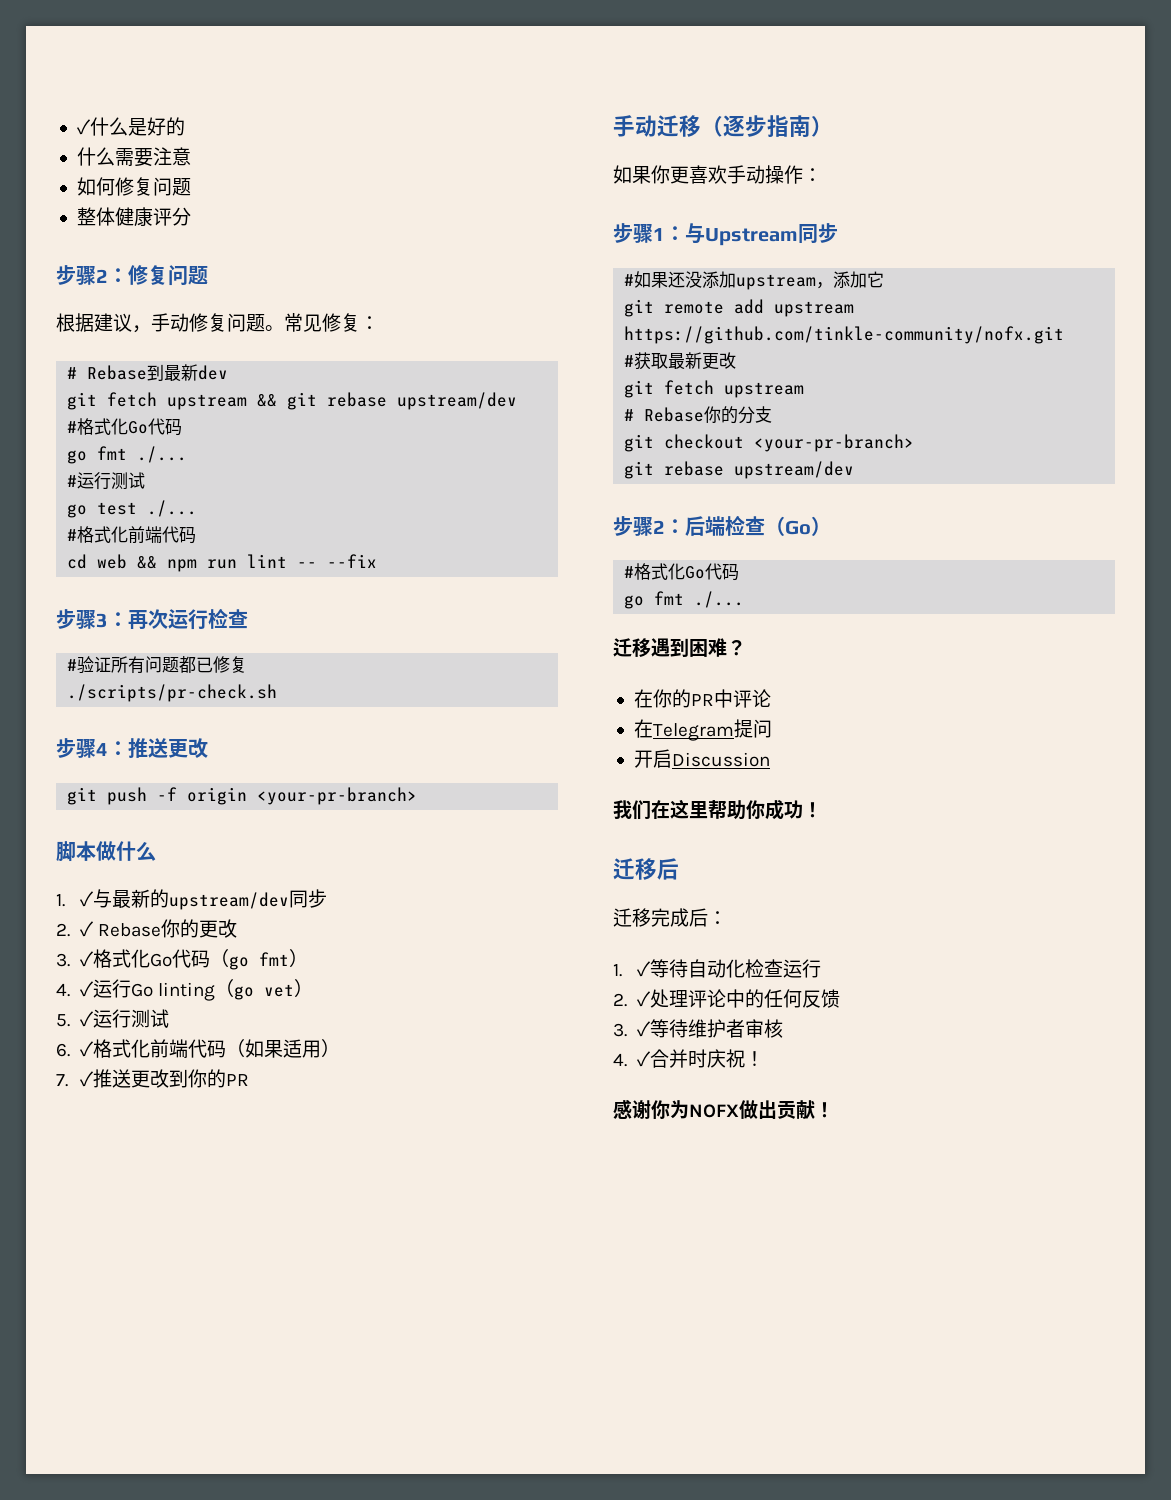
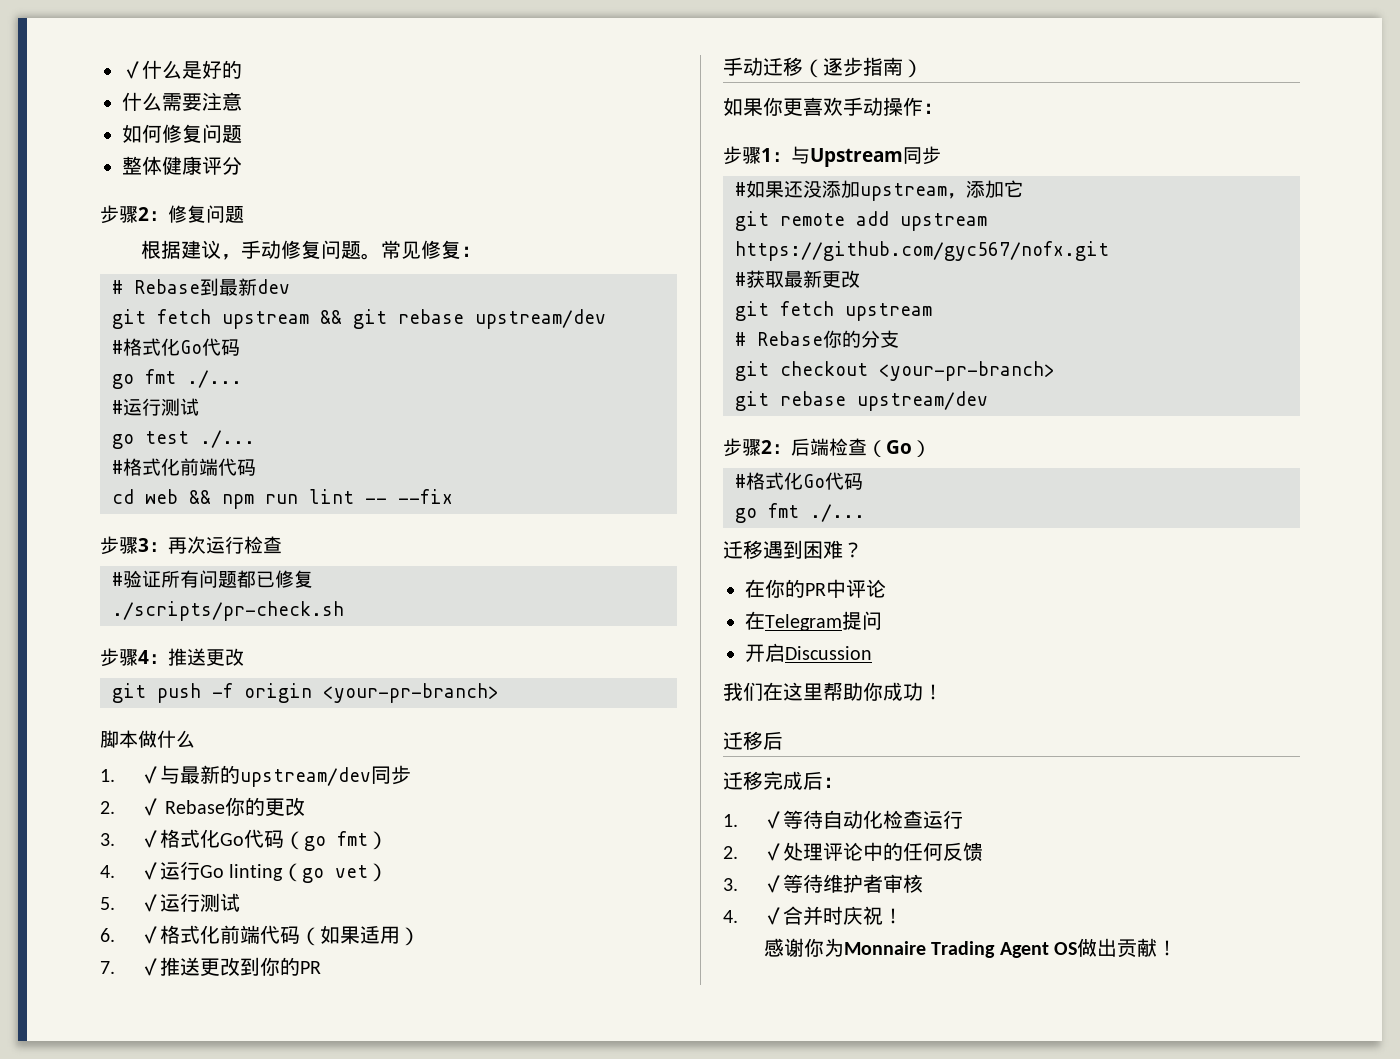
- git remote add upstream https://github.com/tinkle-community/nofx.git
+ git remote add upstream https://github.com/gyc567/nofx.git
- 感谢你为NOFX做出贡献！
+ 感谢你为Monnaire Trading Agent OS做出贡献！

